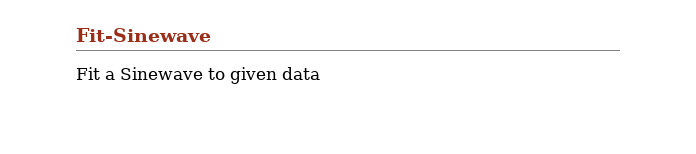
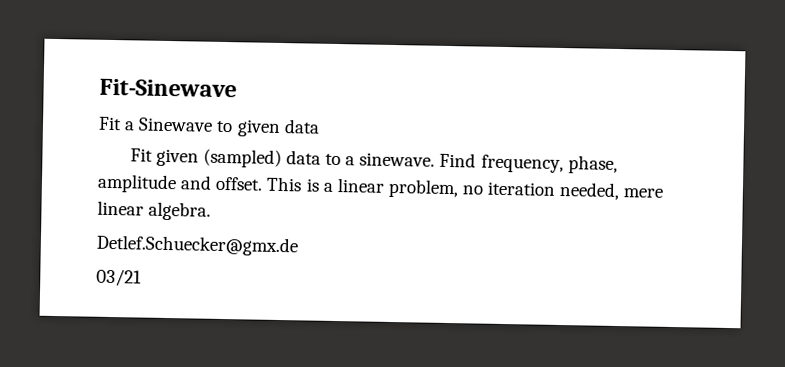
+ Fit given (sampled) data to a sinewave. Find frequency, phase, amplitude and offset. This is a linear problem, no iteration needed, mere linear algebra.
+ Detlef.Schuecker@gmx.de
+ 03/21

